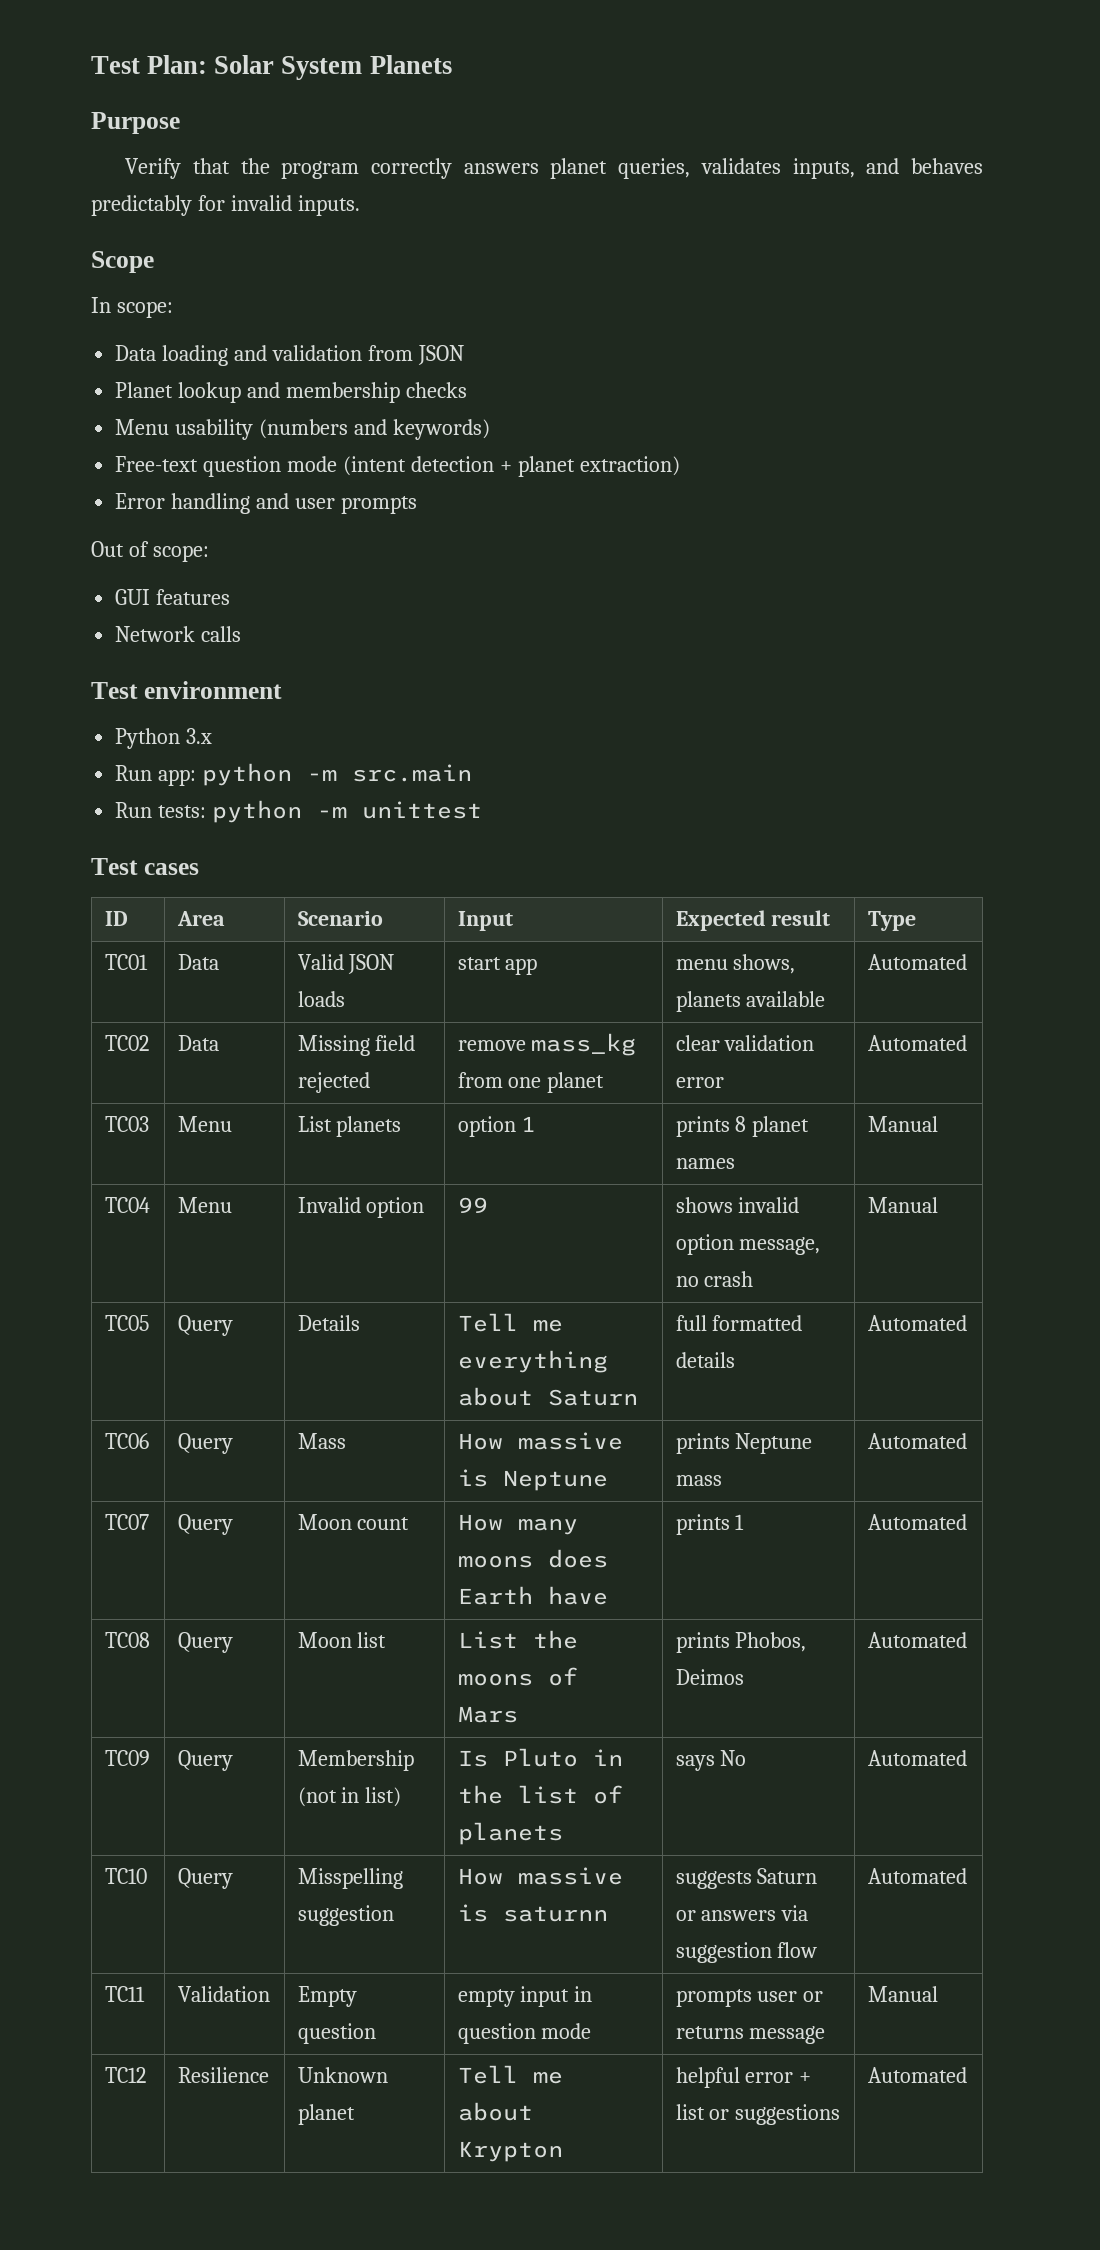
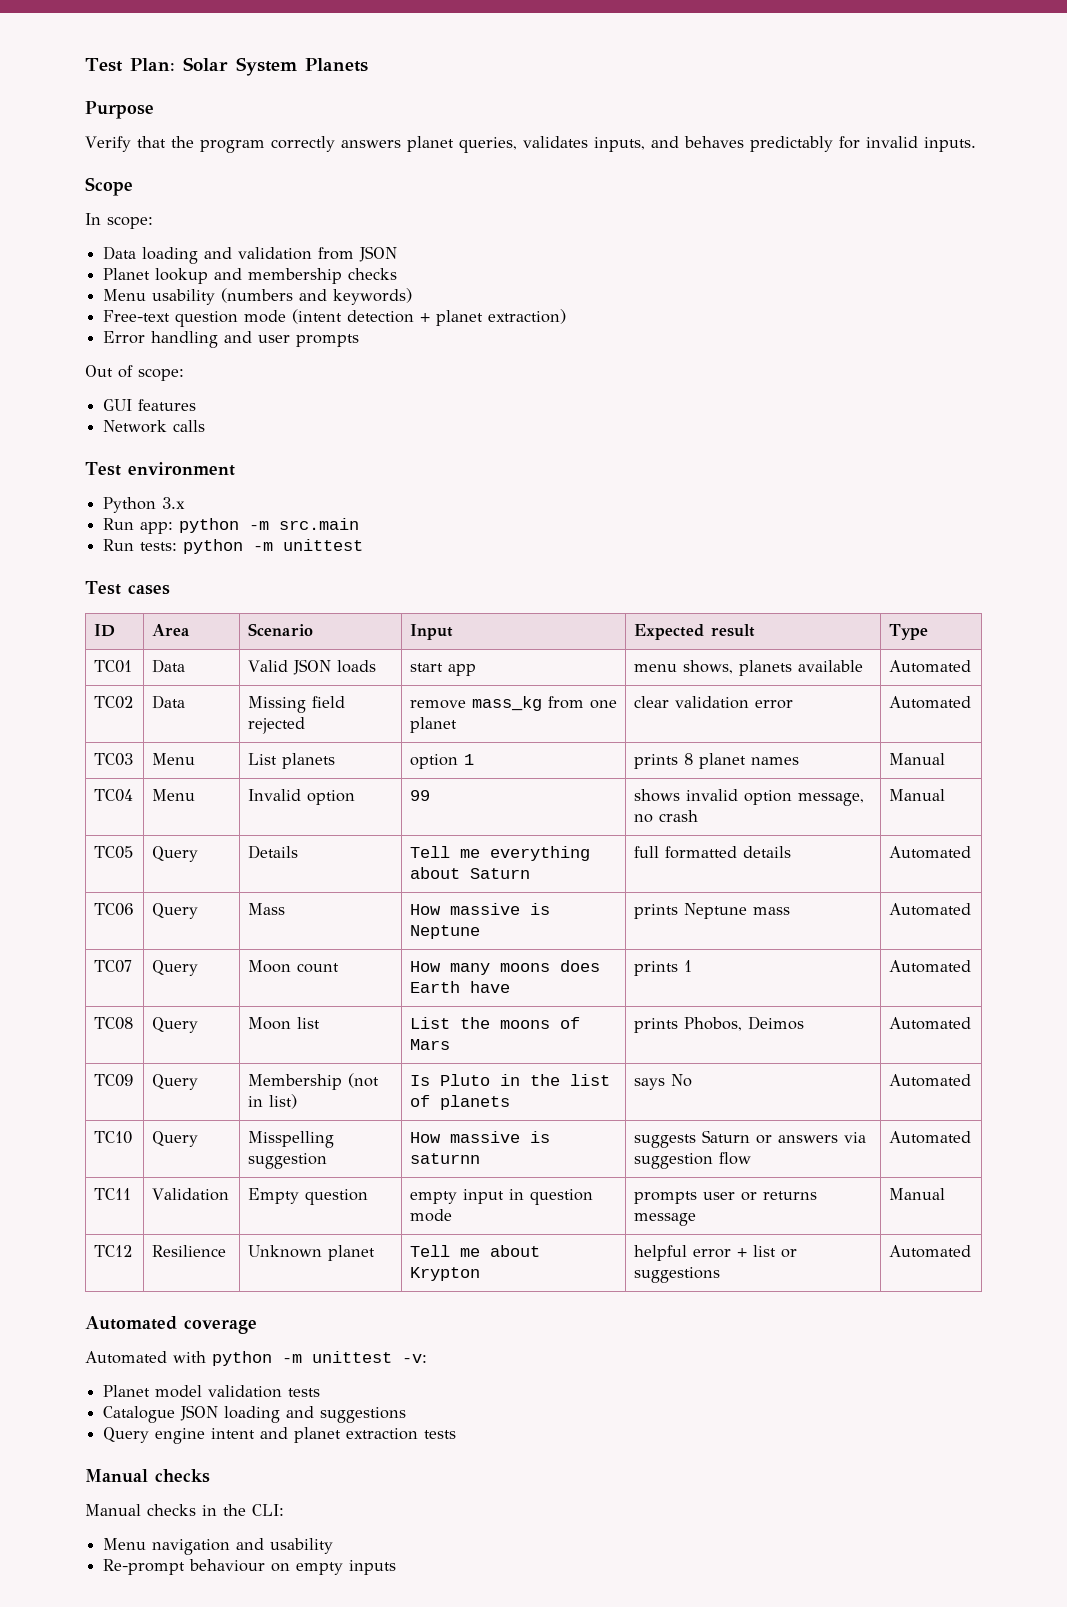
+ Automated coverage
+ Automated with python -m unittest -v:
+ Planet model validation tests
+ Catalogue JSON loading and suggestions
+ Query engine intent and planet extraction tests
+ Manual checks
+ Manual checks in the CLI:
+ Menu navigation and usability
+ Re-prompt behaviour on empty inputs

